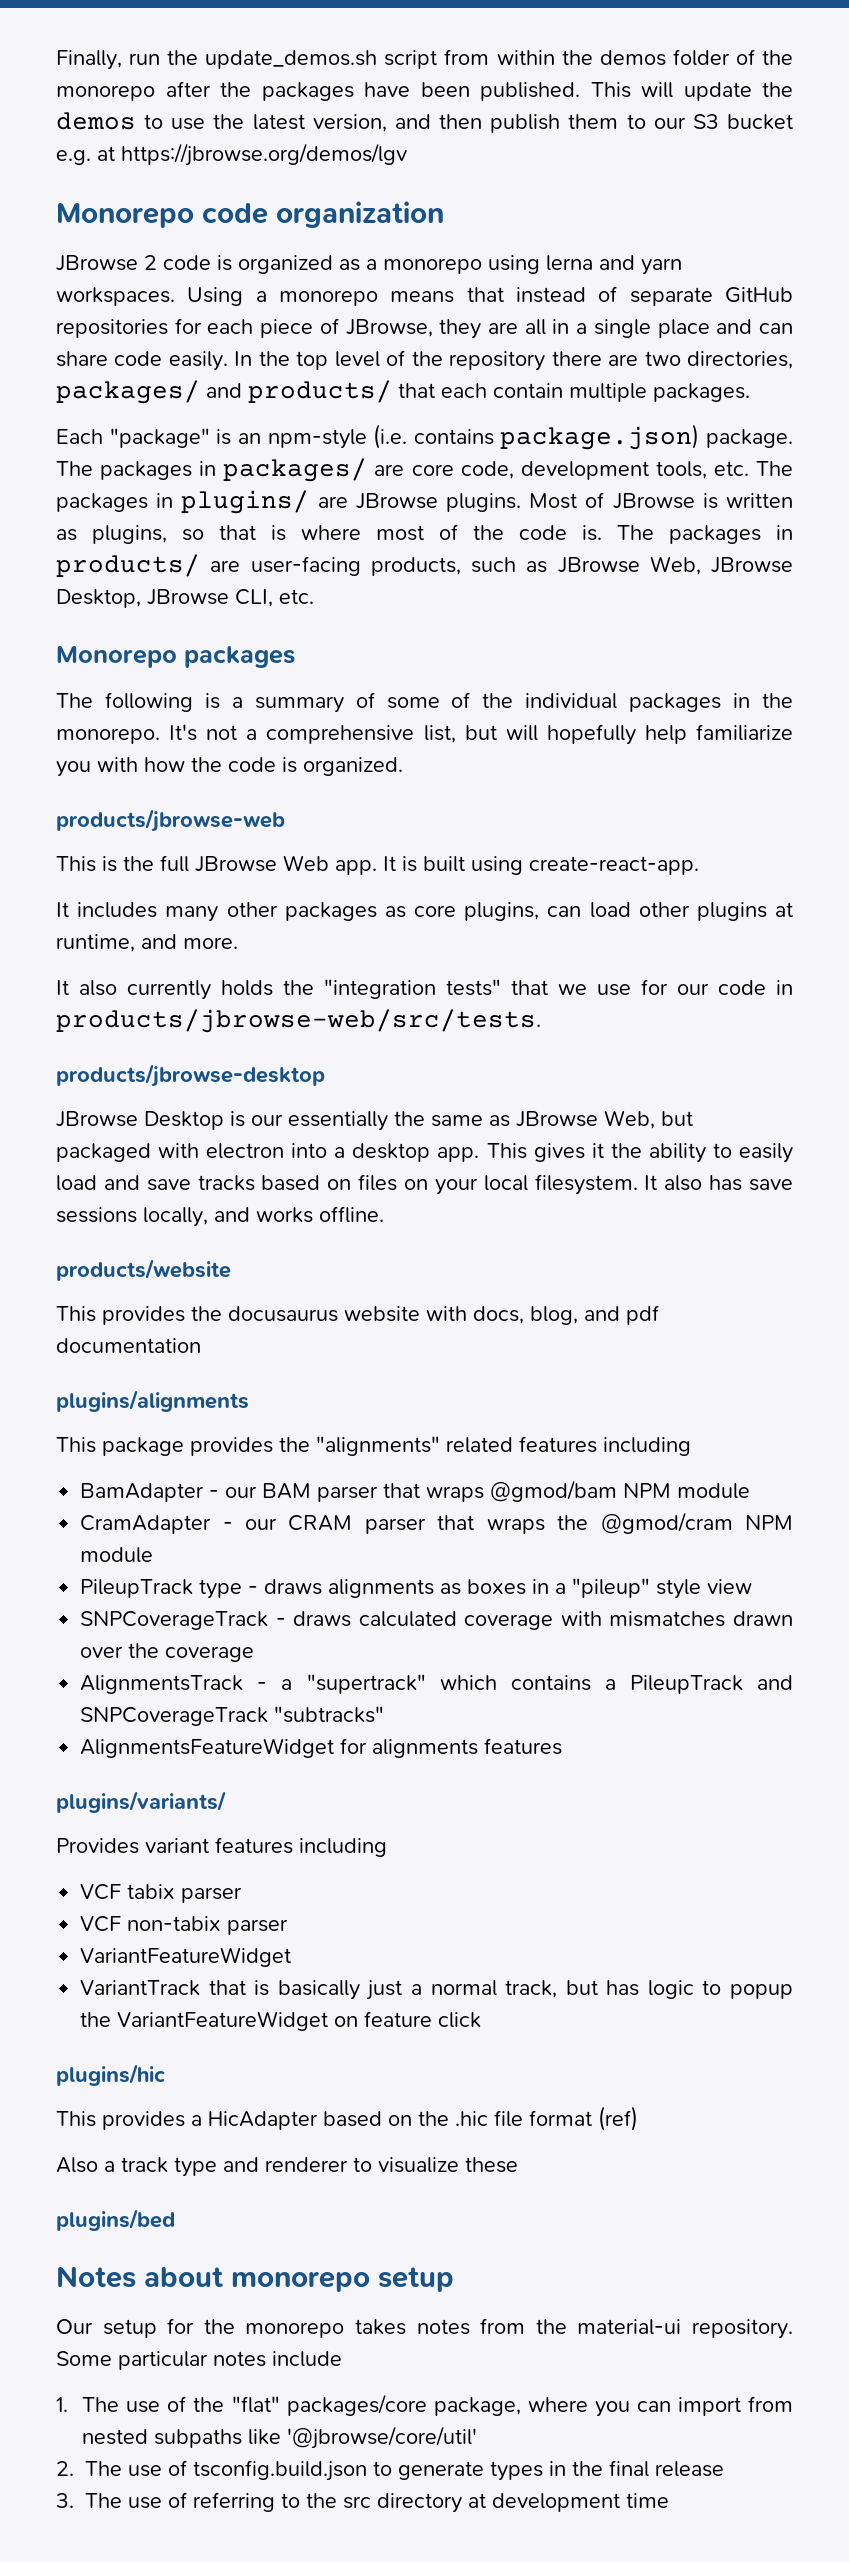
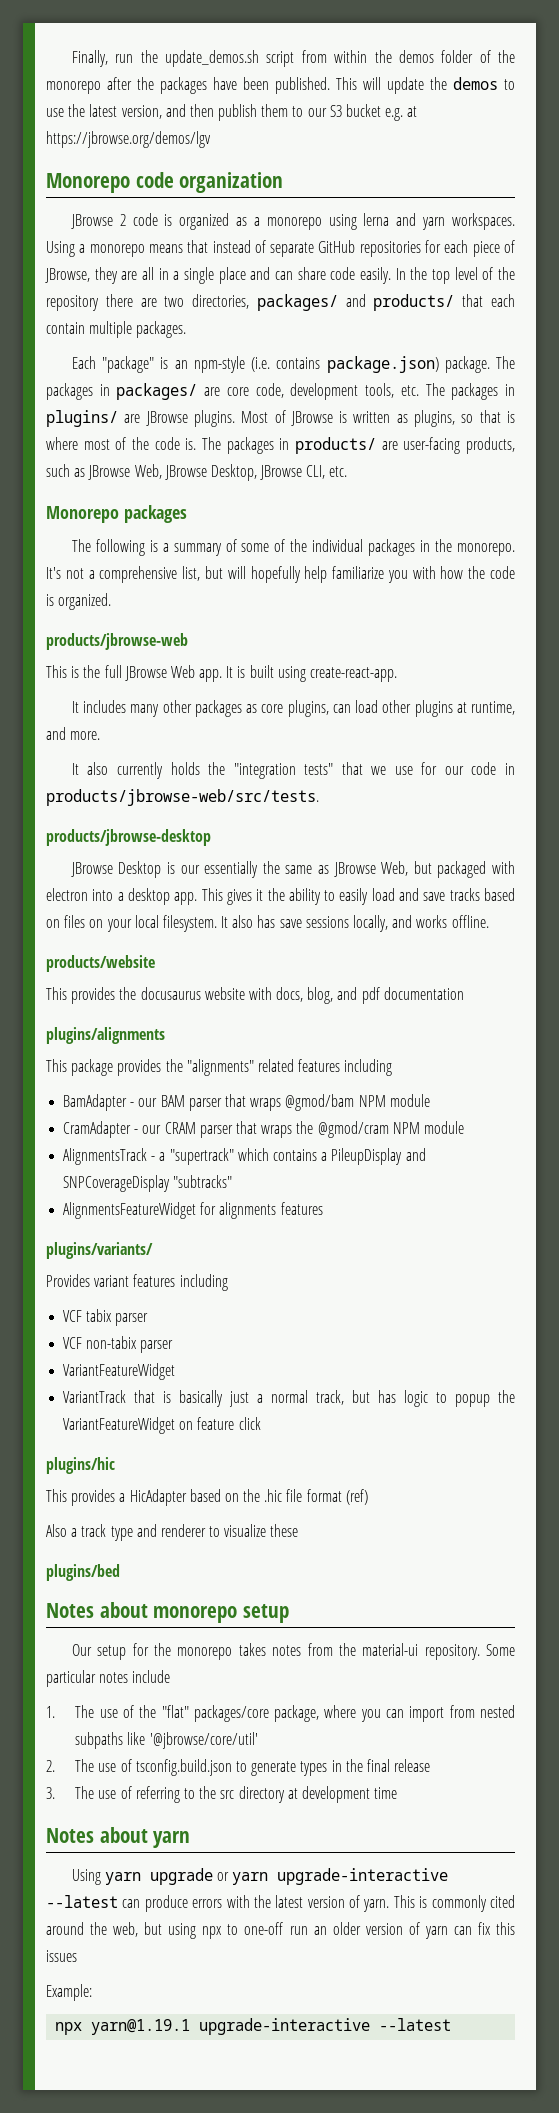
- PileupTrack type - draws alignments as boxes in a "pileup" style view
- SNPCoverageTrack - draws calculated coverage with mismatches drawn over the coverage
- AlignmentsTrack - a "supertrack" which contains a PileupTrack and SNPCoverageTrack "subtracks"
+ AlignmentsTrack - a "supertrack" which contains a PileupDisplay and SNPCoverageDisplay "subtracks"
+ Notes about yarn
+ Using yarn upgrade or yarn upgrade-interactive --latest can produce errors with the latest version of yarn. This is commonly cited around the web, but using npx to one-off run an older version of yarn can fix this issues
+ Example:
+ npx yarn@1.19.1 upgrade-interactive --latest

